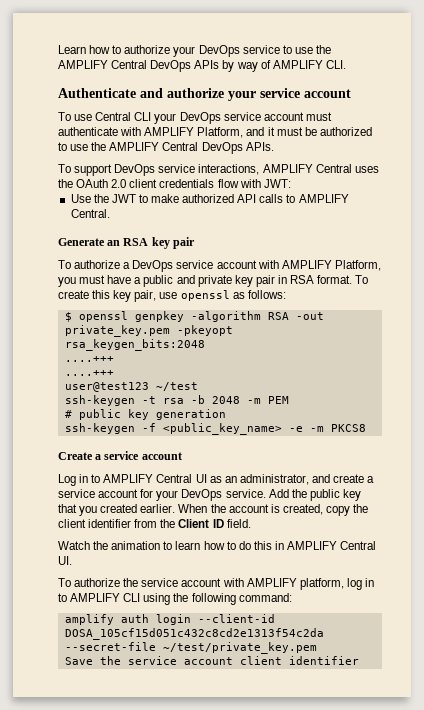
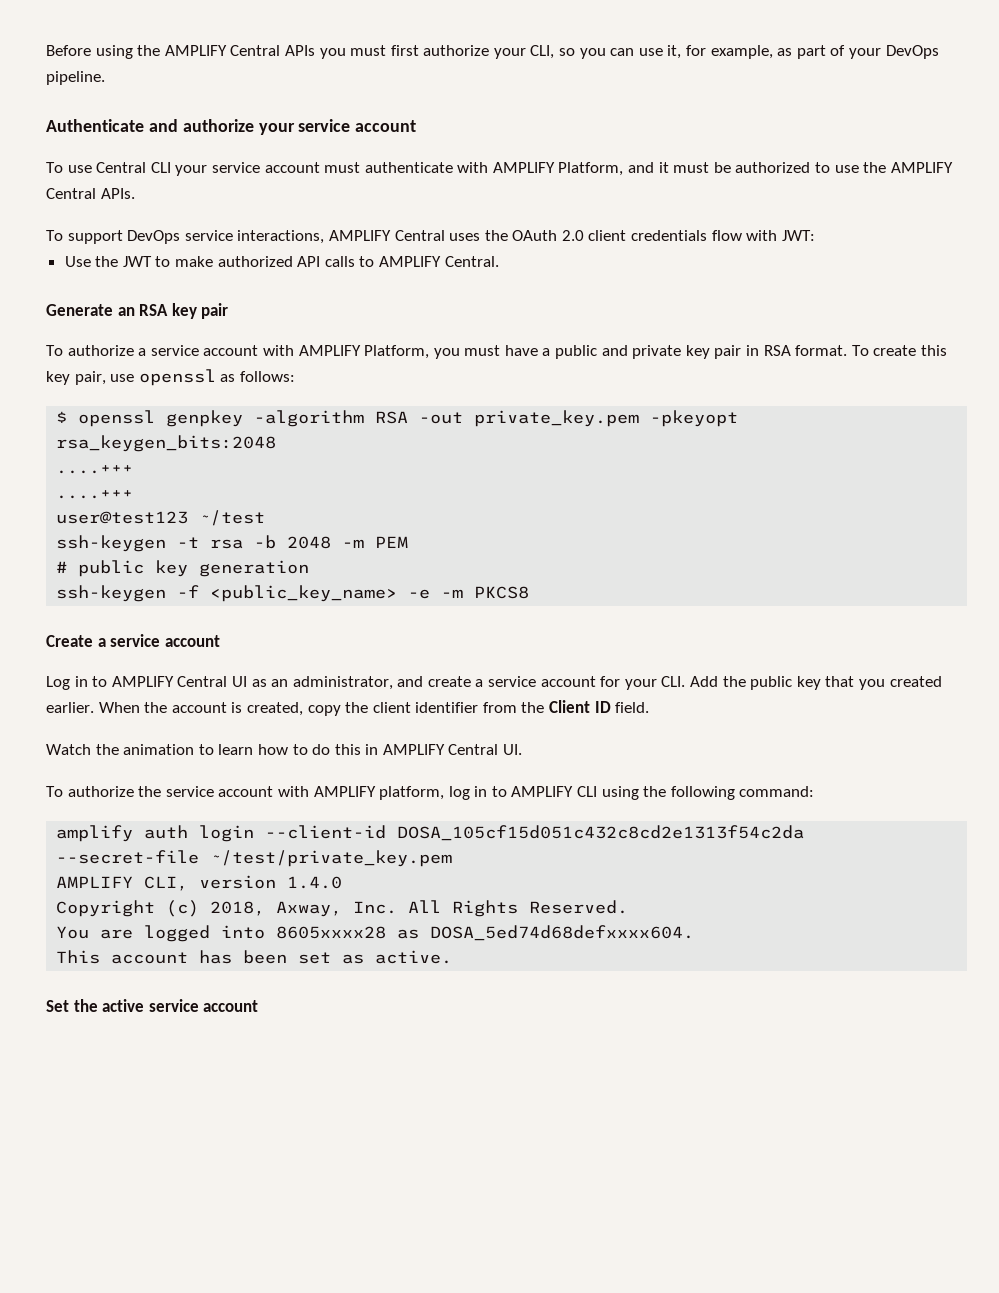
- Learn how to authorize your DevOps service to use the AMPLIFY Central DevOps APIs by way of AMPLIFY CLI.
+ Before using the AMPLIFY Central APIs you must first authorize your CLI, so you can use it, for example, as part of your DevOps pipeline.
- To use Central CLI your DevOps service account must authenticate with AMPLIFY Platform, and it must be authorized to use the AMPLIFY Central DevOps APIs.
+ To use Central CLI your service account must authenticate with AMPLIFY Platform, and it must be authorized to use the AMPLIFY Central APIs.
- To authorize a DevOps service account with AMPLIFY Platform, you must have a public and private key pair in RSA format.
+ To authorize a service account with AMPLIFY Platform, you must have a public and private key pair in RSA format.
- Log in to AMPLIFY Central UI as an administrator, and create a service account for your DevOps service. Add the public key that you created earlier.
+ Log in to AMPLIFY Central UI as an administrator, and create a service account for your CLI. Add the public key that you created earlier.
- Save the service account client identifier
+ AMPLIFY CLI, version 1.4.0
+ Copyright (c) 2018, Axway, Inc. All Rights Reserved.
+ You are logged into 8605xxxx28 as DOSA_5ed74d68defxxxx604.
+ This account has been set as active.
+ Set the active service account

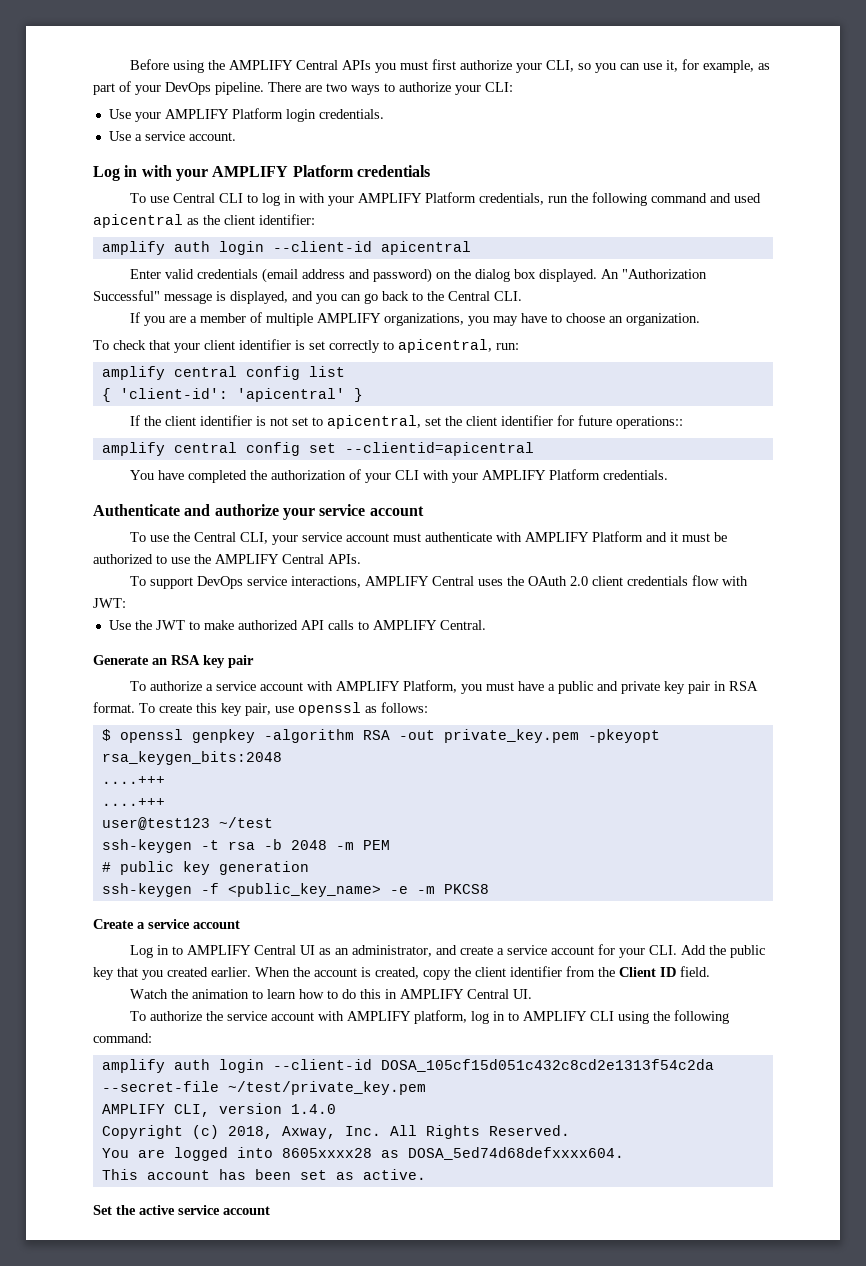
+ There are two ways to authorize your CLI:
+ Use your AMPLIFY Platform login credentials.
+ Use a service account.
+ Log in with your AMPLIFY Platform credentials
+ To use Central CLI to log in with your AMPLIFY Platform credentials, run the following command and used apicentral as the client identifier:
+ amplify auth login --client-id apicentral
+ Enter valid credentials (email address and password) on the dialog box displayed. An "Authorization Successful" message is displayed, and you can go back to the Central CLI.
+ If you are a member of multiple AMPLIFY organizations, you may have to choose an organization.
+ To check that your client identifier is set correctly to apicentral, run:
+ amplify central config list
+ { 'client-id': 'apicentral' }
+ If the client identifier is not set to apicentral, set the client identifier for future operations::
+ amplify central config set --clientid=apicentral
+ You have completed the authorization of your CLI with your AMPLIFY Platform credentials.
- To use Central CLI your service account must authenticate with AMPLIFY Platform, and it must be authorized to use the AMPLIFY Central APIs.
+ To use the Central CLI, your service account must authenticate with AMPLIFY Platform and it must be authorized to use the AMPLIFY Central APIs.

